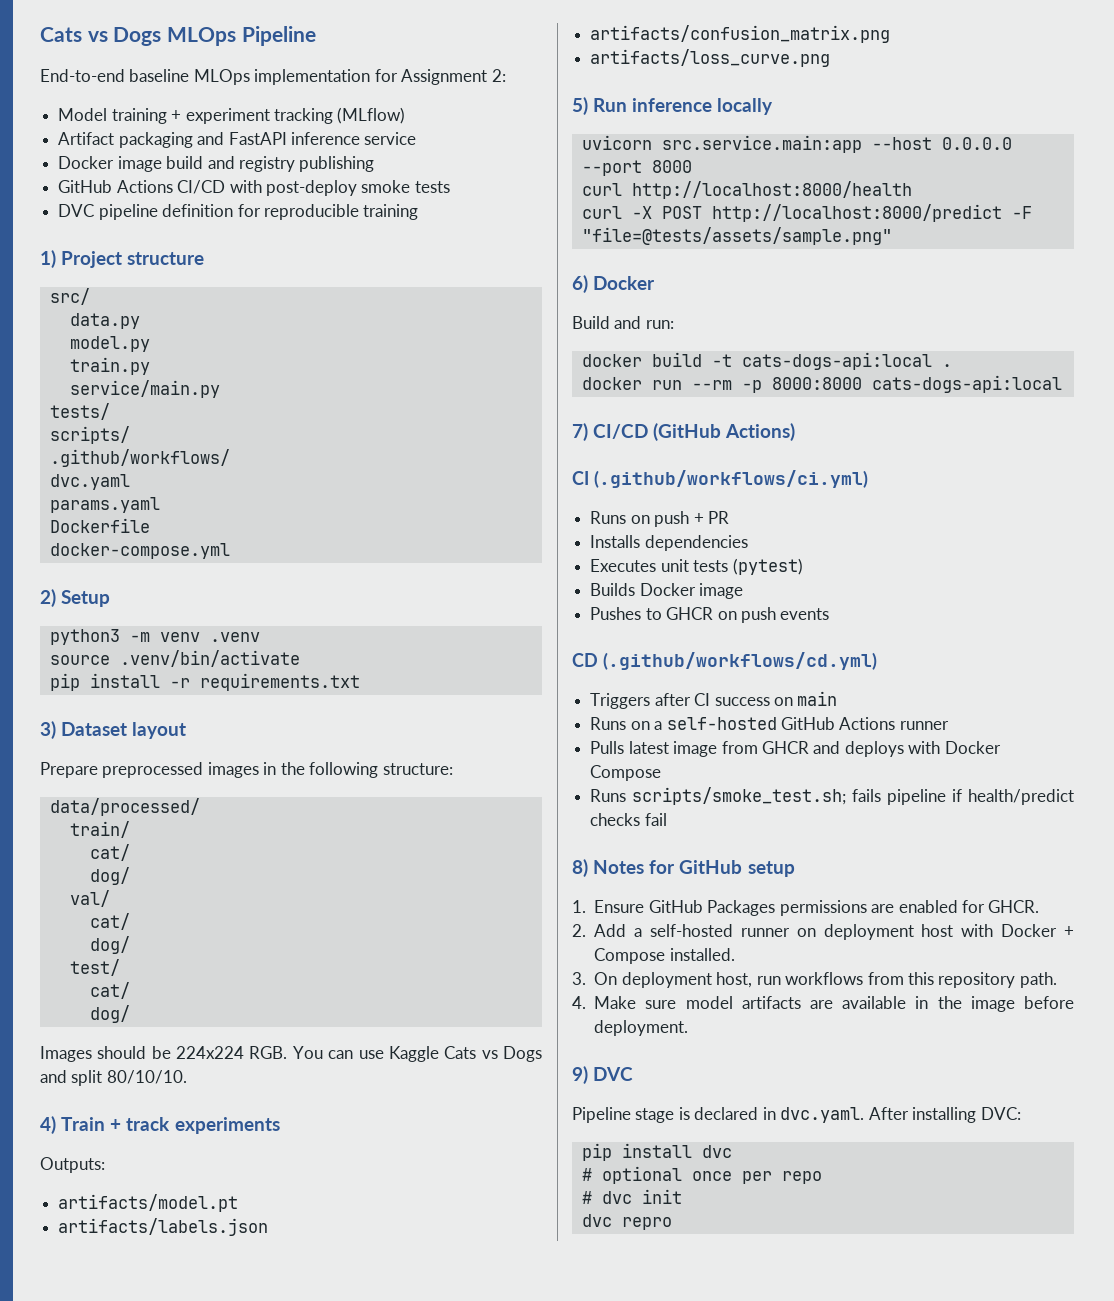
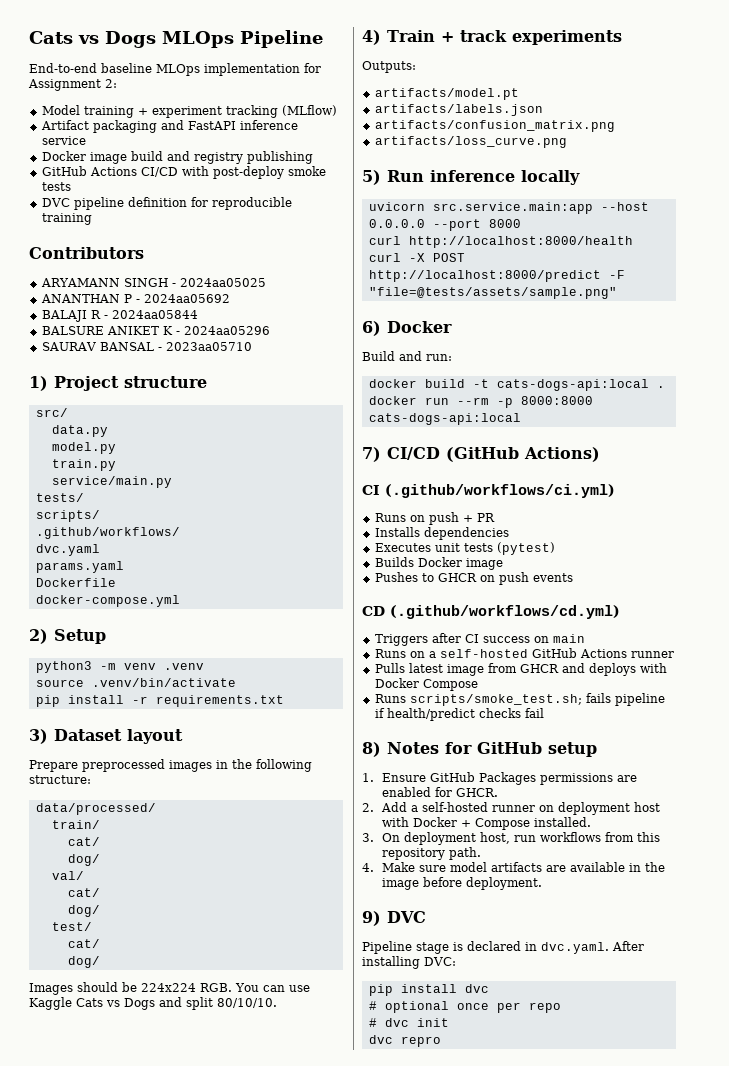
+ Contributors
+ ARYAMANN SINGH - 2024aa05025
+ ANANTHAN P - 2024aa05692
+ BALAJI R - 2024aa05844
+ BALSURE ANIKET K - 2024aa05296
+ SAURAV BANSAL - 2023aa05710

